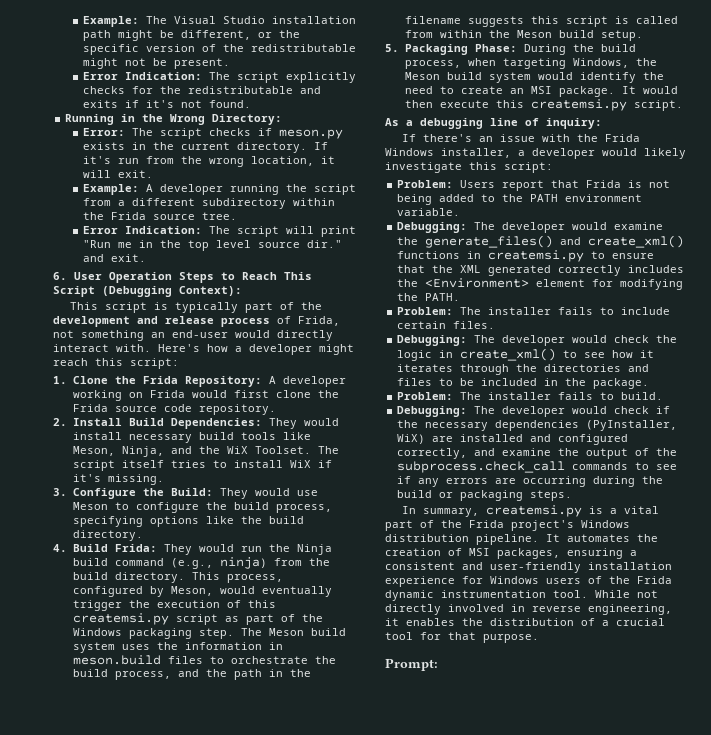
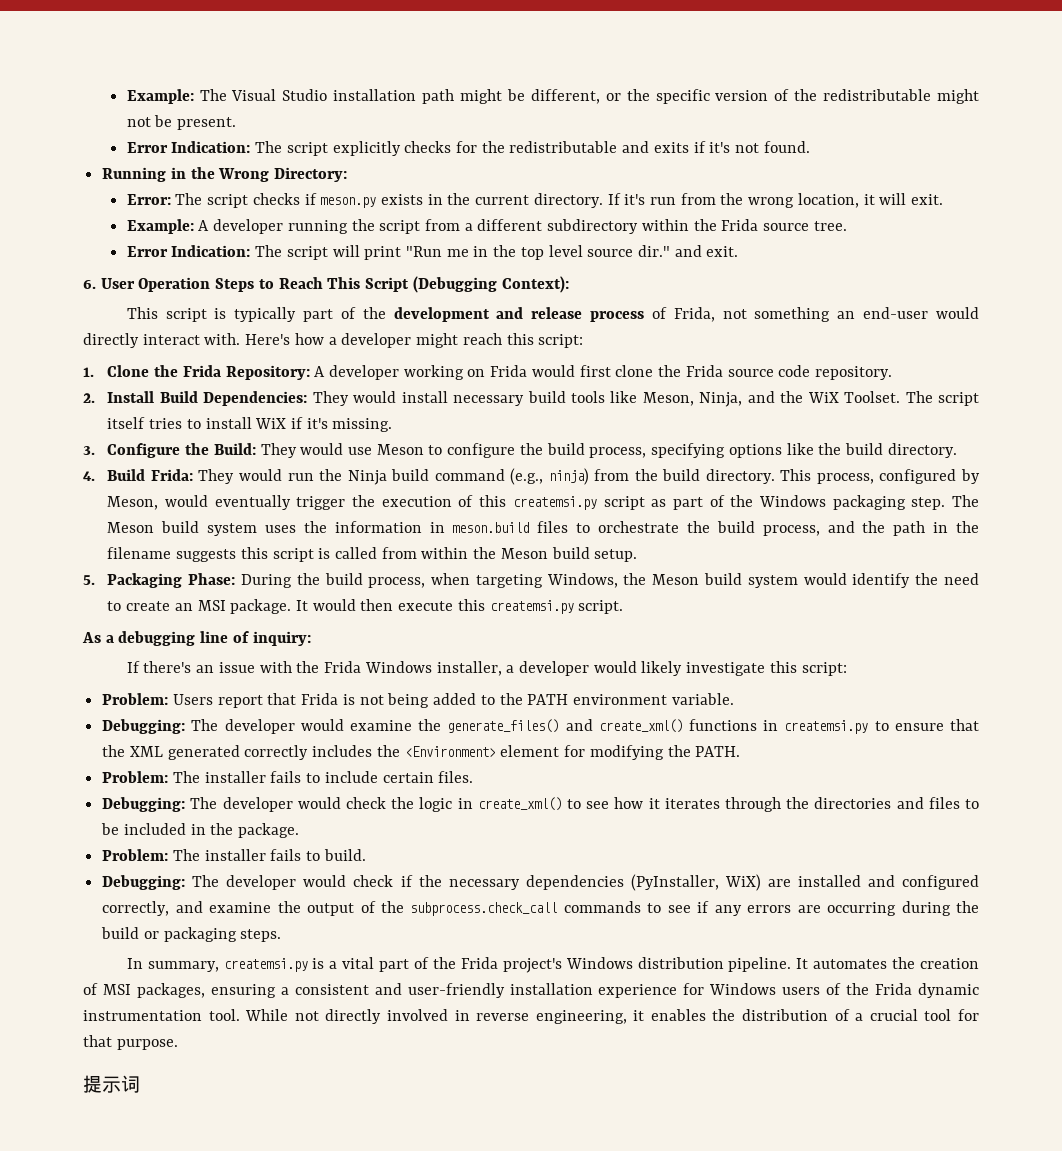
- Prompt:
+ 提示词

